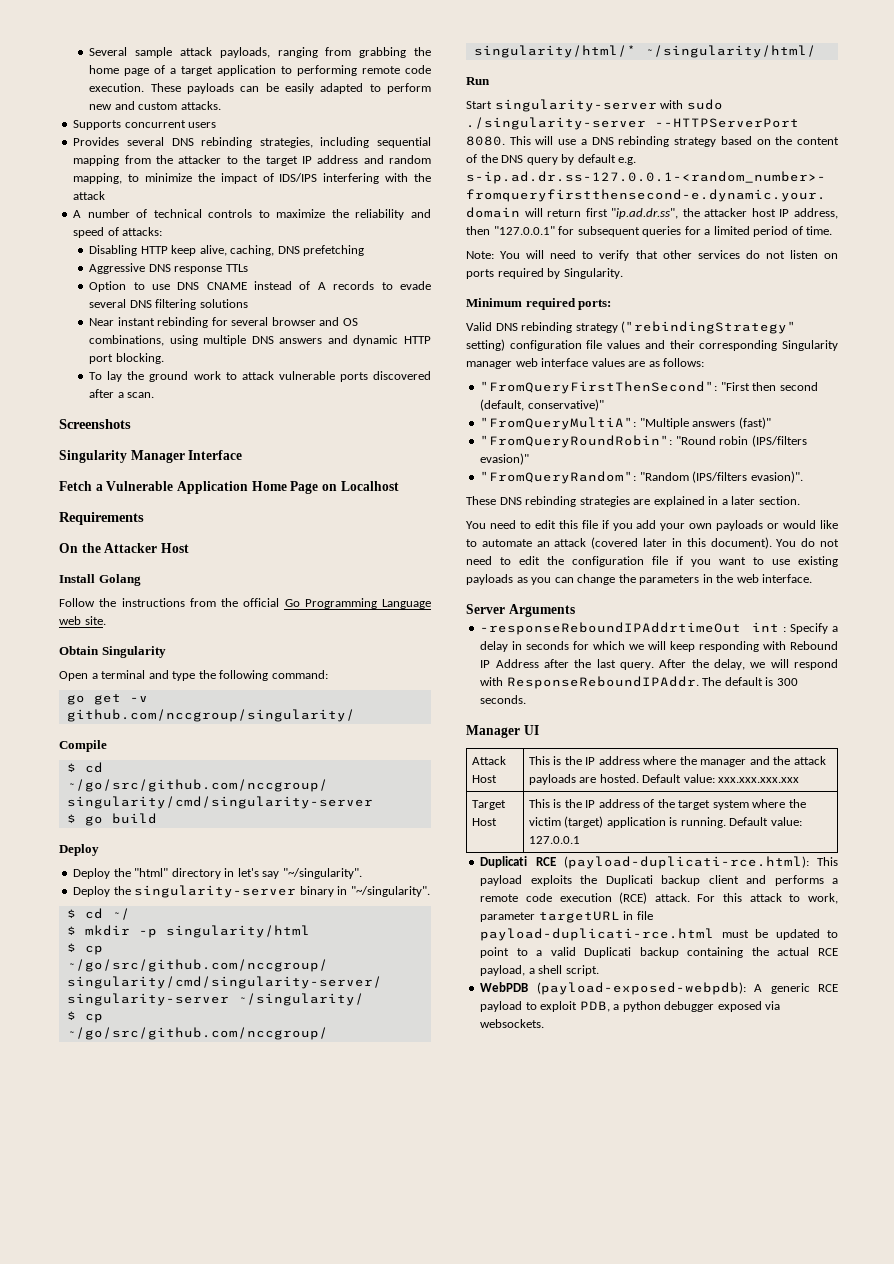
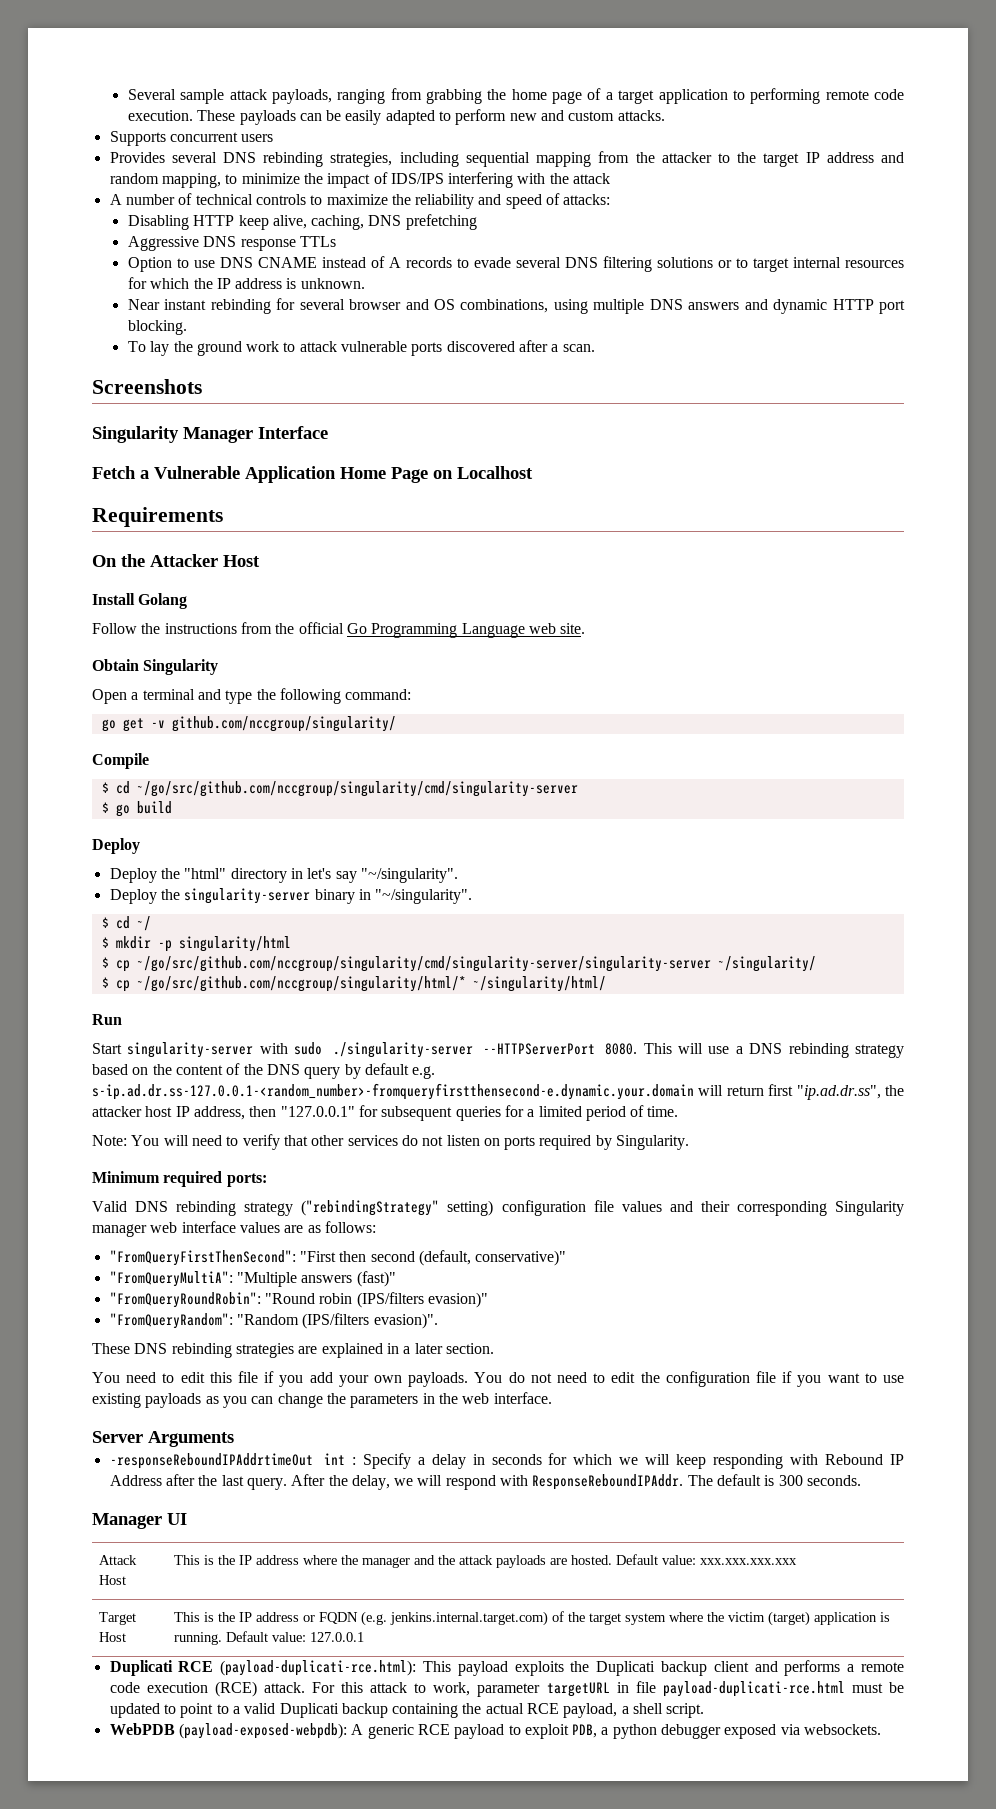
- Option to use DNS CNAME instead of A records to evade several DNS filtering solutions
+ Option to use DNS CNAME instead of A records to evade several DNS filtering solutions or to target internal resources for which the IP address is unknown.
- You need to edit this file if you add your own payloads or would like to automate an attack (covered later in this document).
+ You need to edit this file if you add your own payloads.
- Target Host | This is the IP address of the target system where the victim (target) application is running. Default value: 127.0.0.1
+ Target Host | This is the IP address or FQDN (e.g. jenkins.internal.target.com) of the target system where the victim (target) application is running. Default value: 127.0.0.1

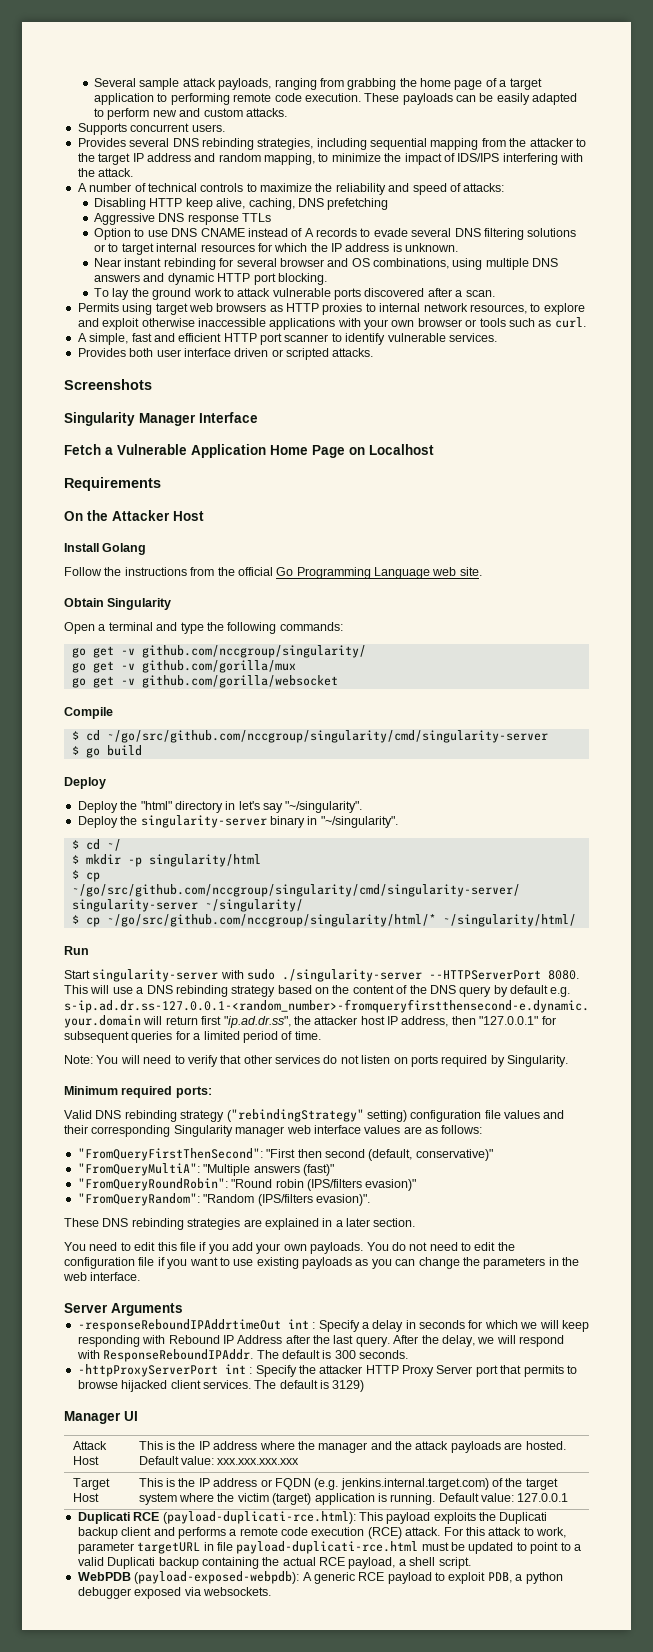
- Supports concurrent users
+ Supports concurrent users.
- Provides several DNS rebinding strategies, including sequential mapping from the attacker to the target IP address and random mapping, to minimize the impact of IDS/IPS interfering with the attack
+ Provides several DNS rebinding strategies, including sequential mapping from the attacker to the target IP address and random mapping, to minimize the impact of IDS/IPS interfering with the attack.
+ Permits using target web browsers as HTTP proxies to internal network resources, to explore and exploit otherwise inaccessible applications with your own browser or tools such as curl.
+ A simple, fast and efficient HTTP port scanner to identify vulnerable services.
+ Provides both user interface driven or scripted attacks.
- Open a terminal and type the following command:
+ Open a terminal and type the following commands:
+ go get -v github.com/gorilla/mux
+ go get -v github.com/gorilla/websocket
+ -httpProxyServerPort int : Specify the attacker HTTP Proxy Server port that permits to browse hijacked client services. The default is 3129)

